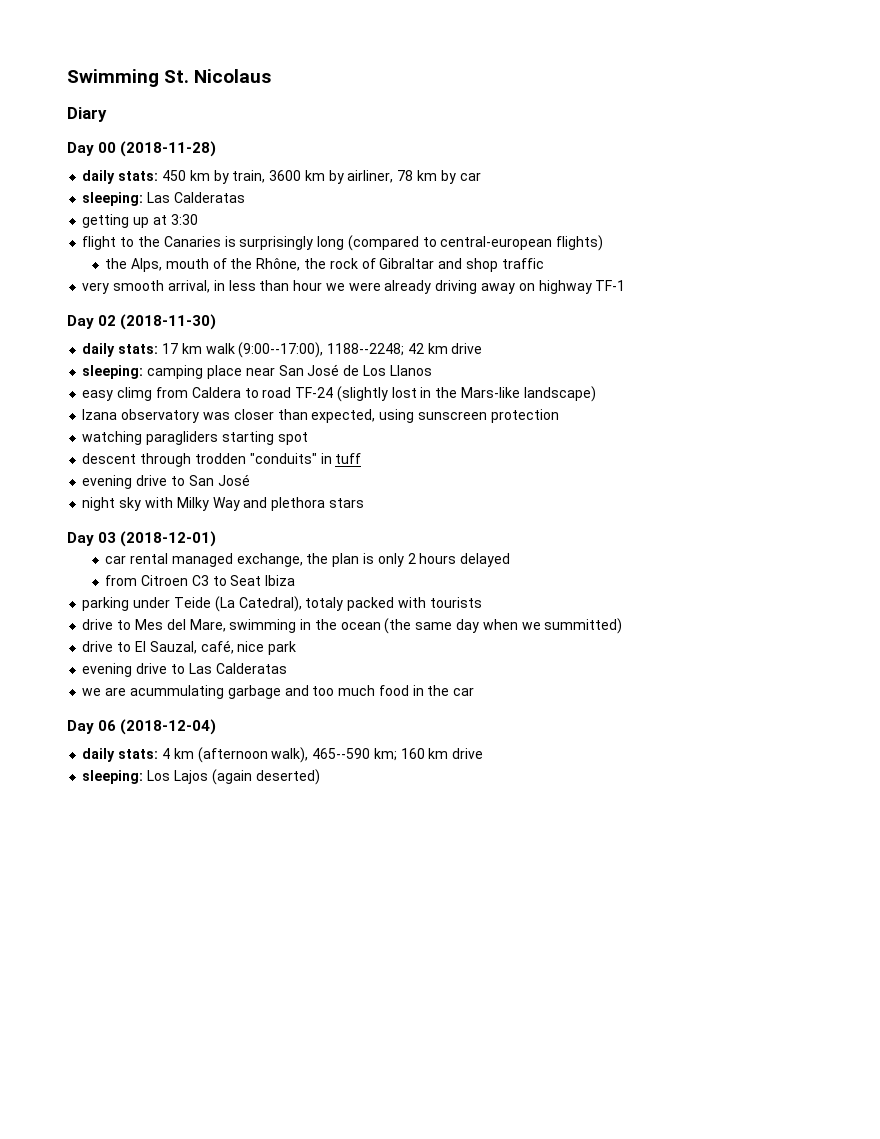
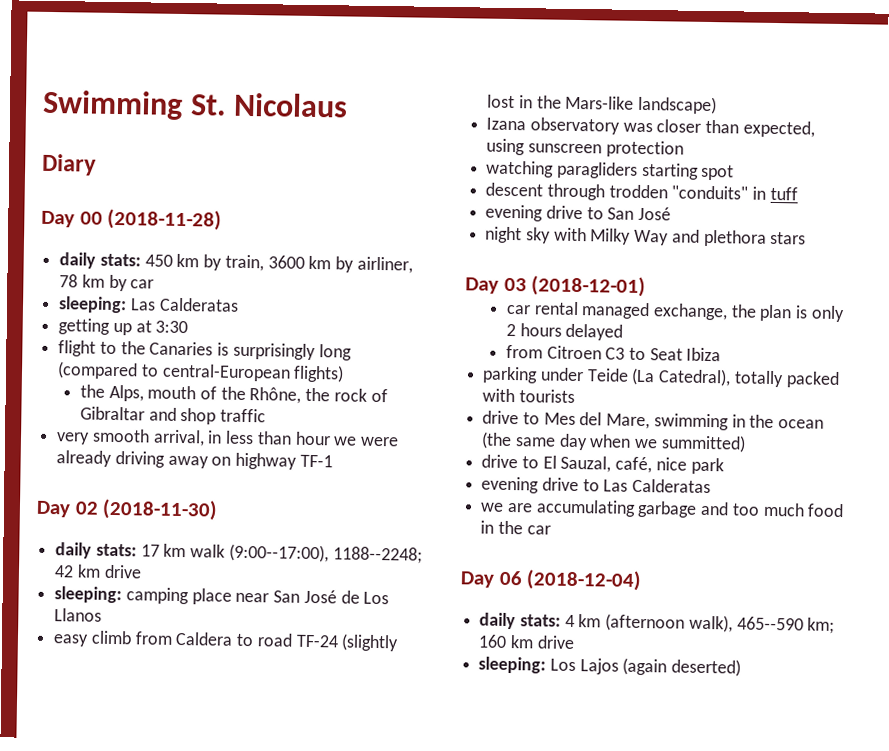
- flight to the Canaries is surprisingly long (compared to central-european flights)
+ flight to the Canaries is surprisingly long (compared to central-European flights)
- easy climg from Caldera to road TF-24 (slightly lost in the Mars-like landscape)
+ easy climb from Caldera to road TF-24 (slightly lost in the Mars-like landscape)
- parking under Teide (La Catedral), totaly packed with tourists
+ parking under Teide (La Catedral), totally packed with tourists
- we are acummulating garbage and too much food in the car
+ we are accumulating garbage and too much food in the car

